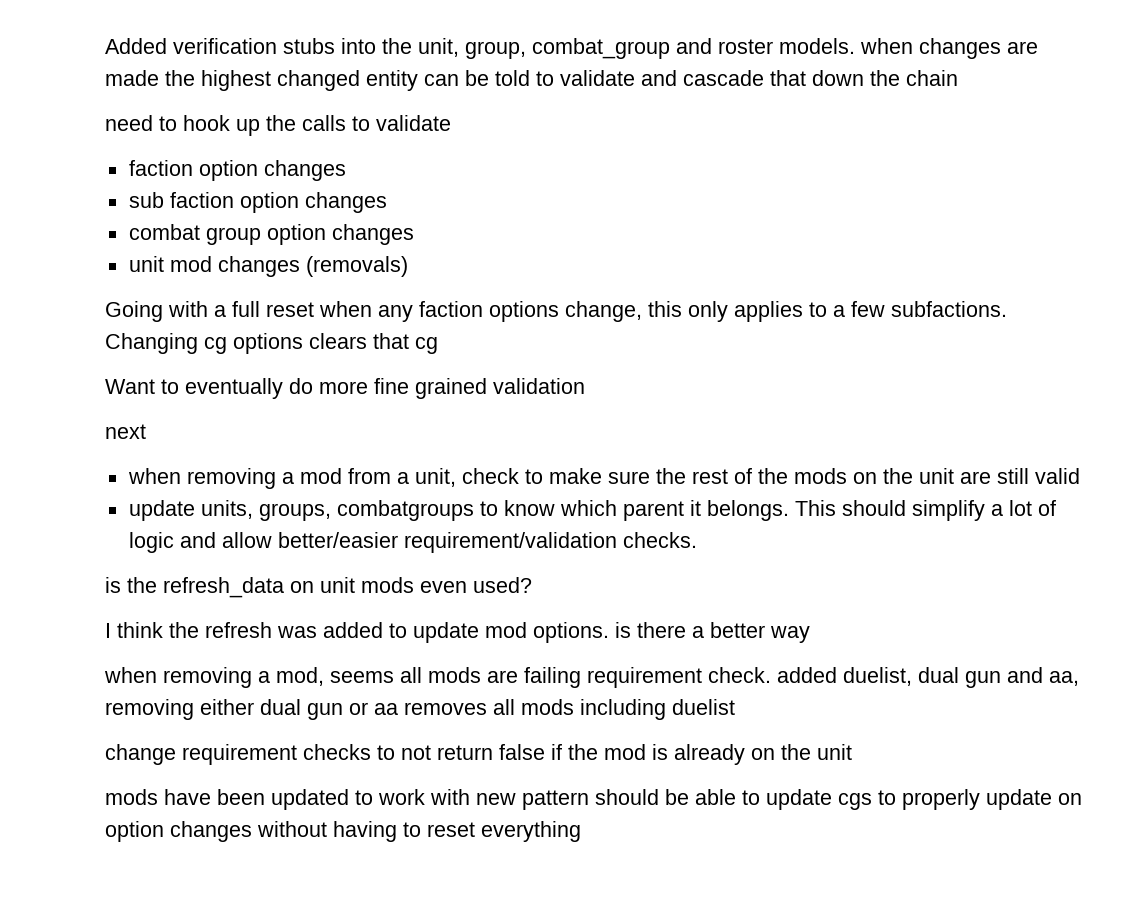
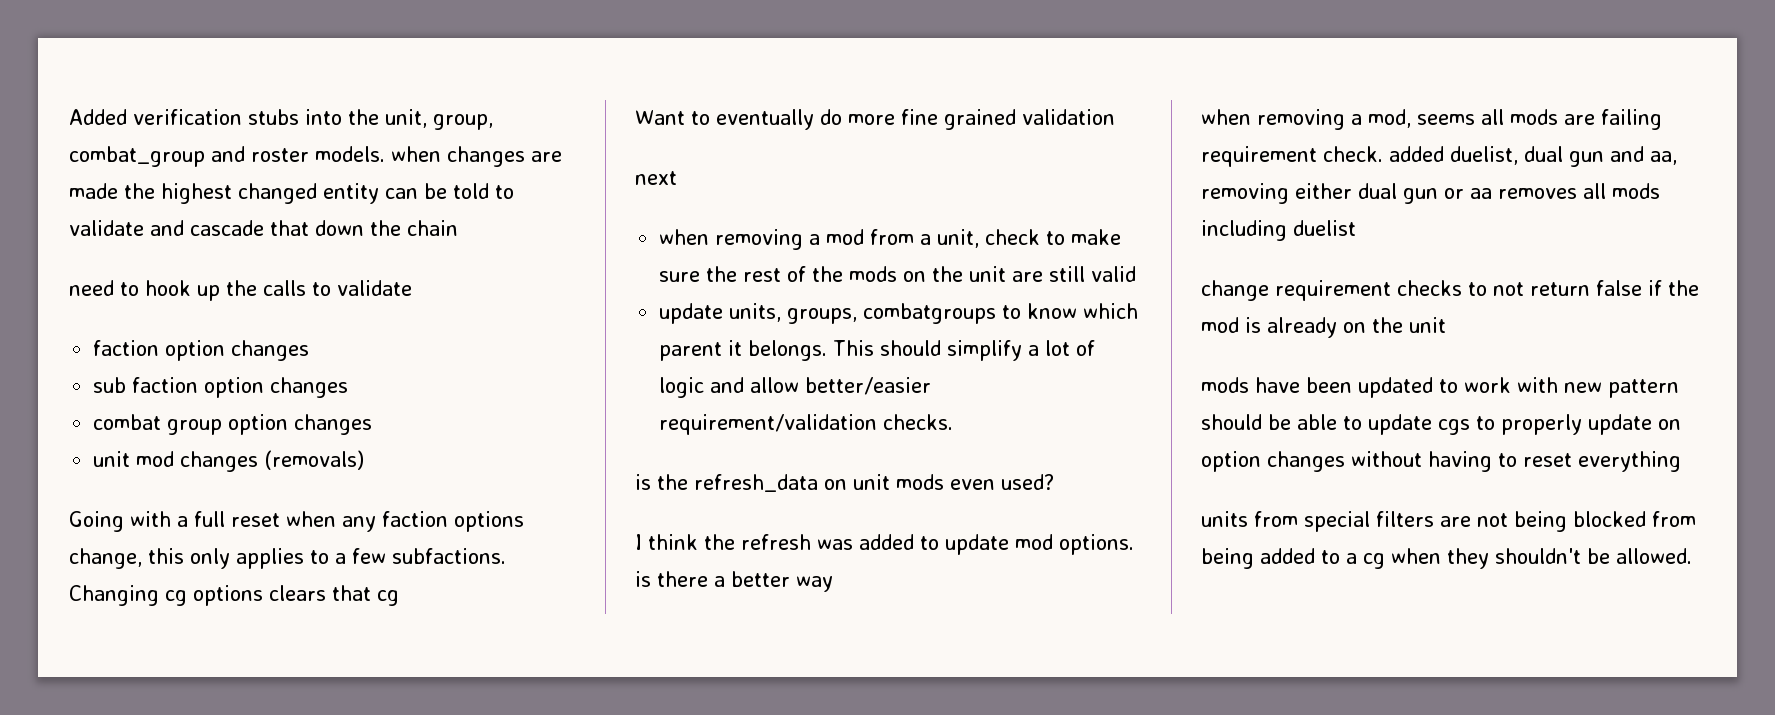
+ units from special filters are not being blocked from being added to a cg when they shouldn't be allowed.

